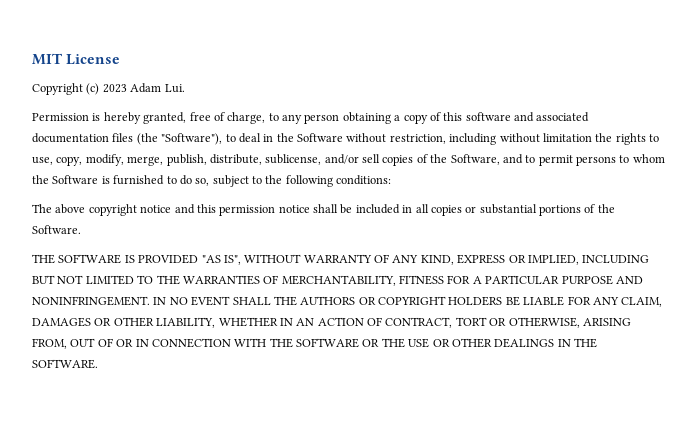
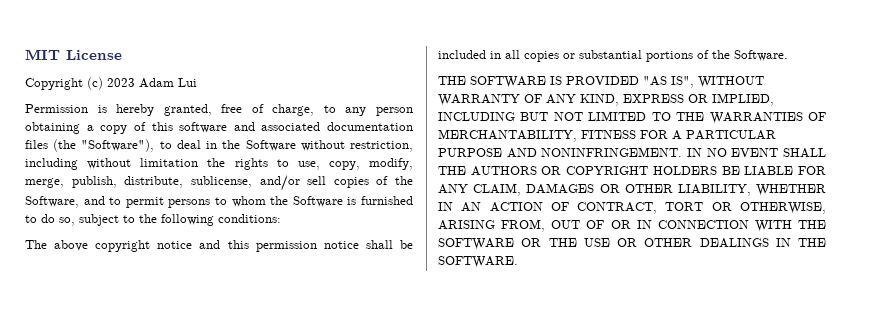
- Copyright (c) 2023 Adam Lui.
+ Copyright (c) 2023 Adam Lui

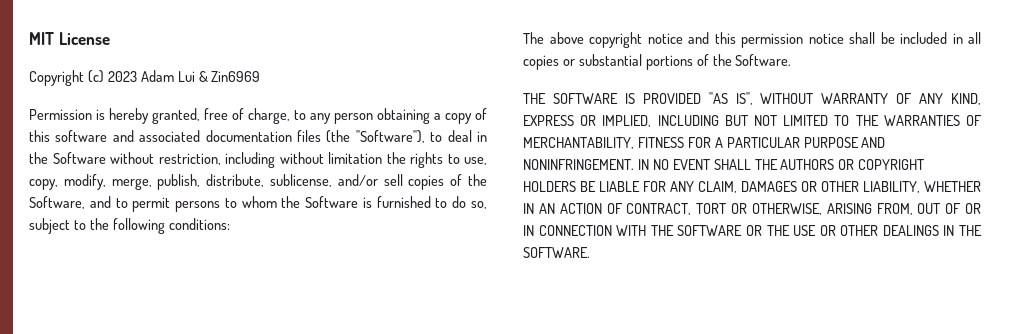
- Copyright (c) 2023 Adam Lui
+ Copyright (c) 2023 Adam Lui & Zin6969

